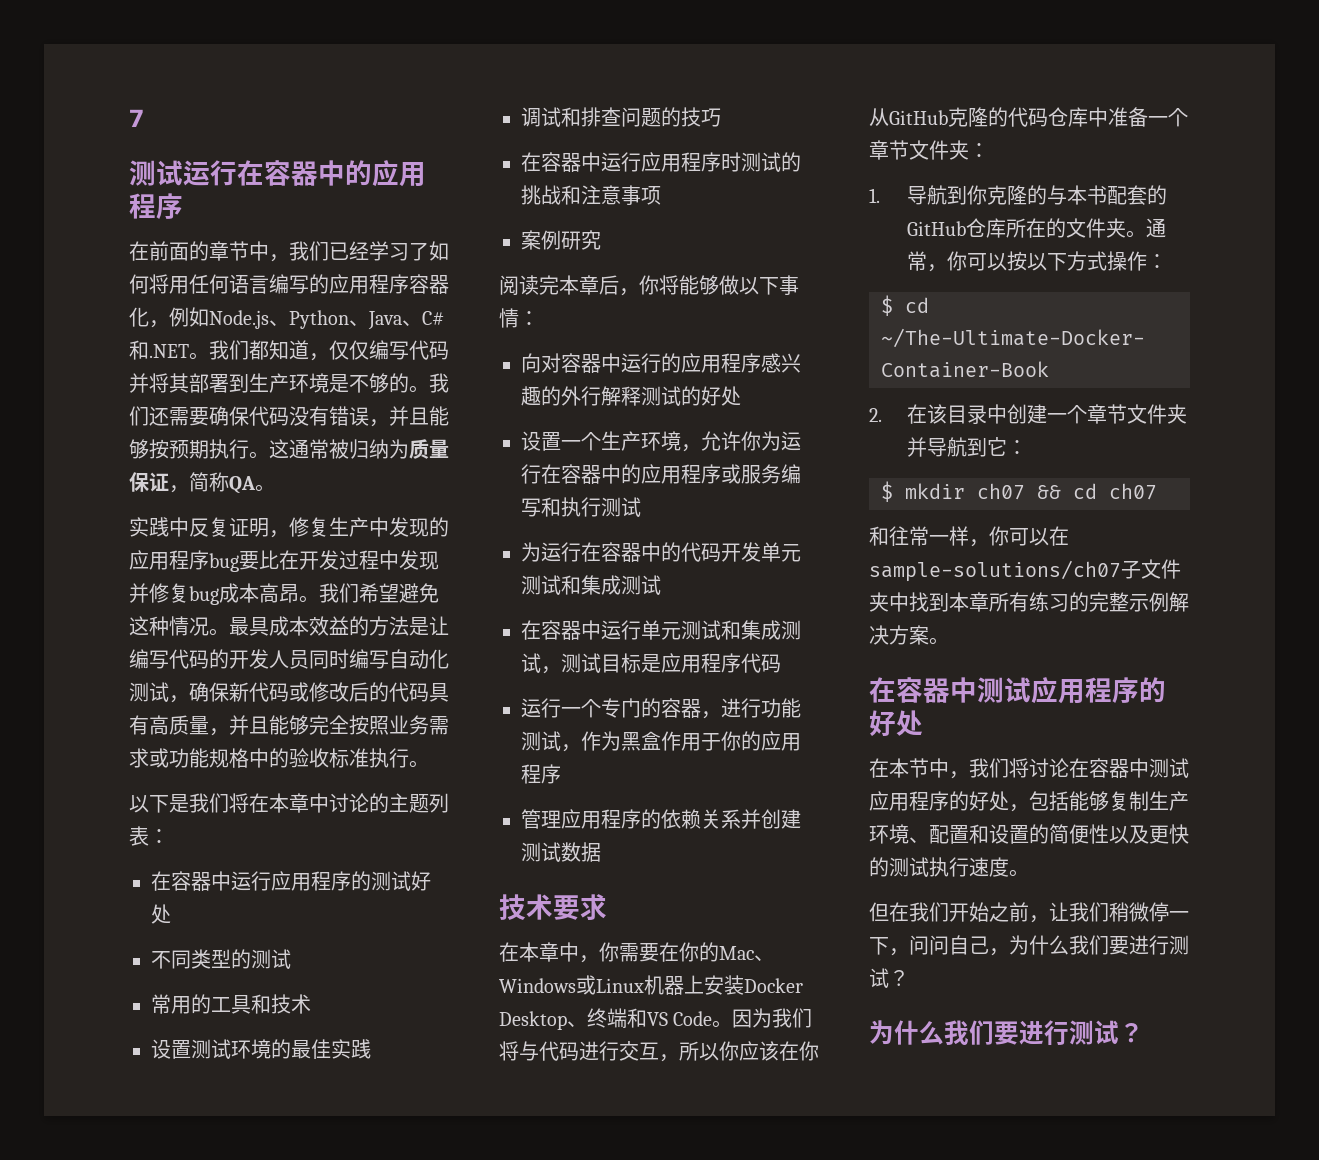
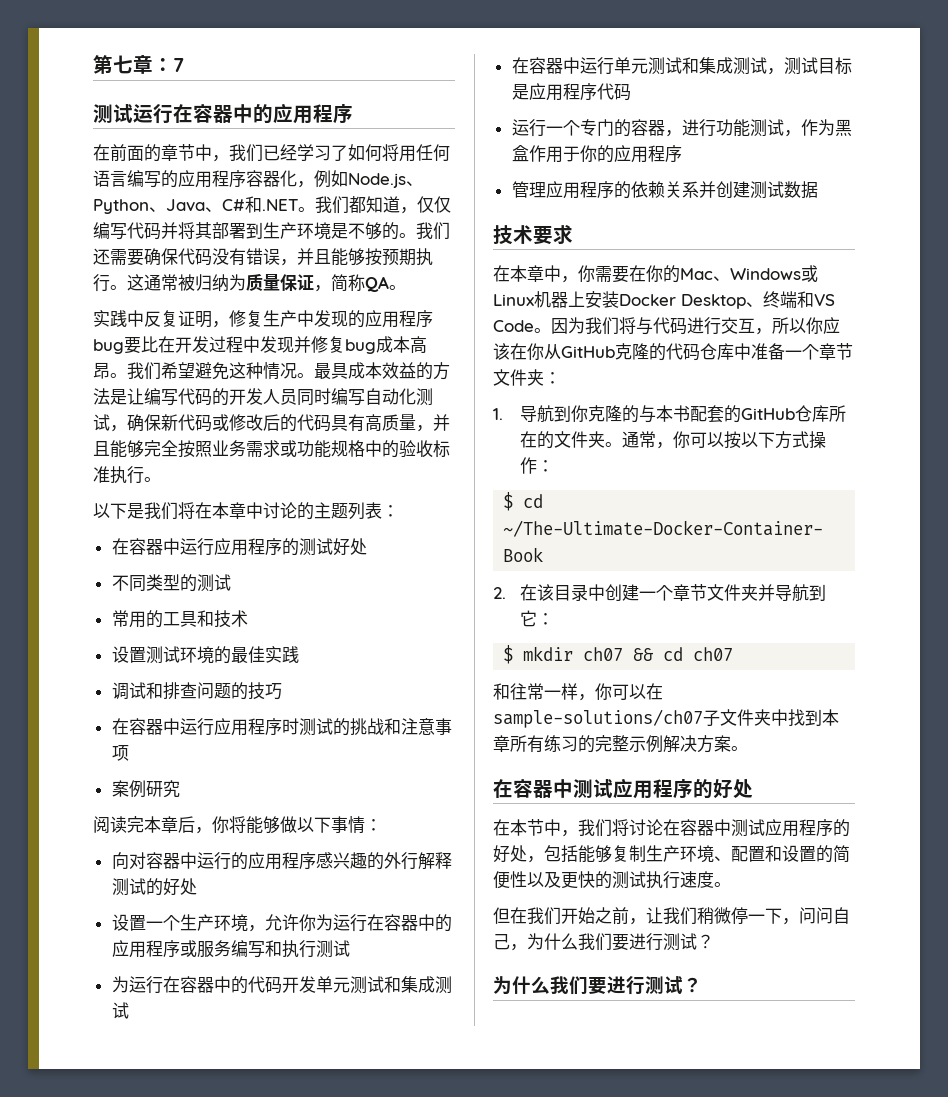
- 7
+ 第七章：7

